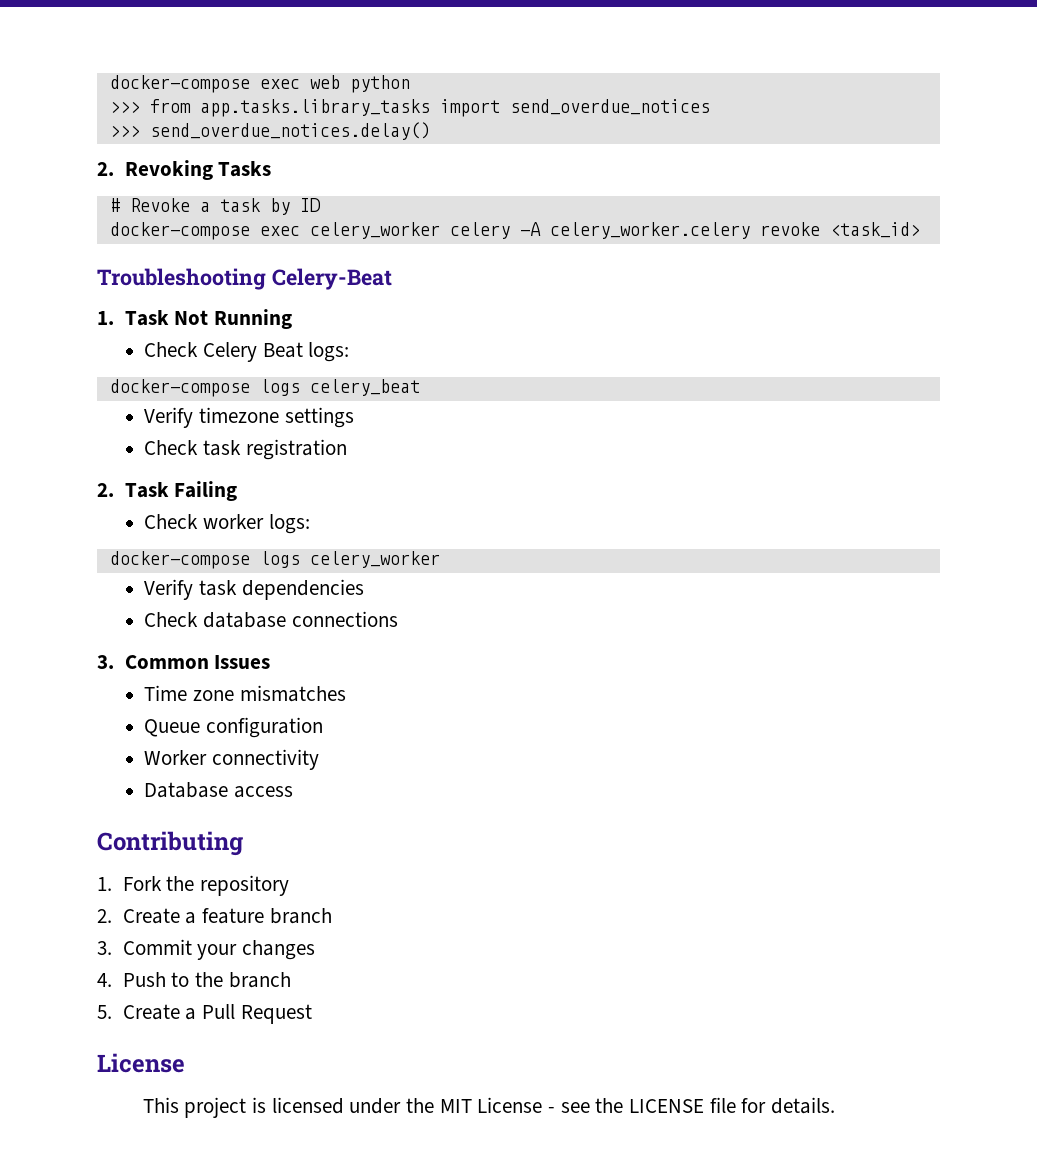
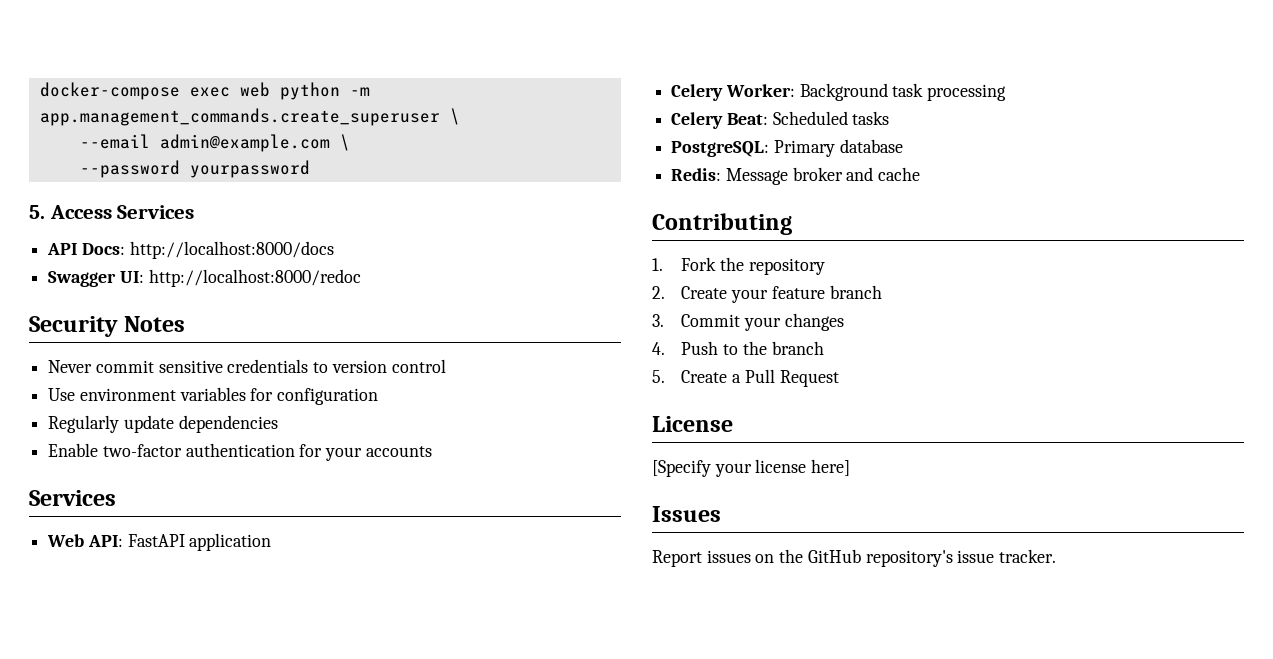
- docker-compose exec web python
- >>> from app.tasks.library_tasks import send_overdue_notices
- >>> send_overdue_notices.delay()
- 2. Revoking Tasks
- # Revoke a task by ID
- docker-compose exec celery_worker celery -A celery_worker.celery revoke <task_id>
- Troubleshooting Celery-Beat
- 1. Task Not Running
- Check Celery Beat logs:
- docker-compose logs celery_beat
- Verify timezone settings
- Check task registration
- 2. Task Failing
- Check worker logs:
- docker-compose logs celery_worker
- Verify task dependencies
- Check database connections
- 3. Common Issues
- Time zone mismatches
- Queue configuration
- Worker connectivity
- Database access
+ docker-compose exec web python -m app.management_commands.create_superuser \
+ --email admin@example.com \
+ --password yourpassword
+ 5. Access Services
+ API Docs: http://localhost:8000/docs
+ Swagger UI: http://localhost:8000/redoc
+ Security Notes
+ Never commit sensitive credentials to version control
+ Use environment variables for configuration
+ Regularly update dependencies
+ Enable two-factor authentication for your accounts
+ Services
+ Web API: FastAPI application
+ Celery Worker: Background task processing
+ Celery Beat: Scheduled tasks
+ PostgreSQL: Primary database
+ Redis: Message broker and cache
- 2. Create a feature branch
+ 2. Create your feature branch
- This project is licensed under the MIT License - see the LICENSE file for details.
+ [Specify your license here]
+ Issues
+ Report issues on the GitHub repository's issue tracker.

